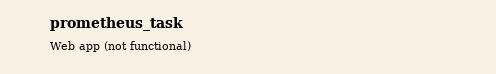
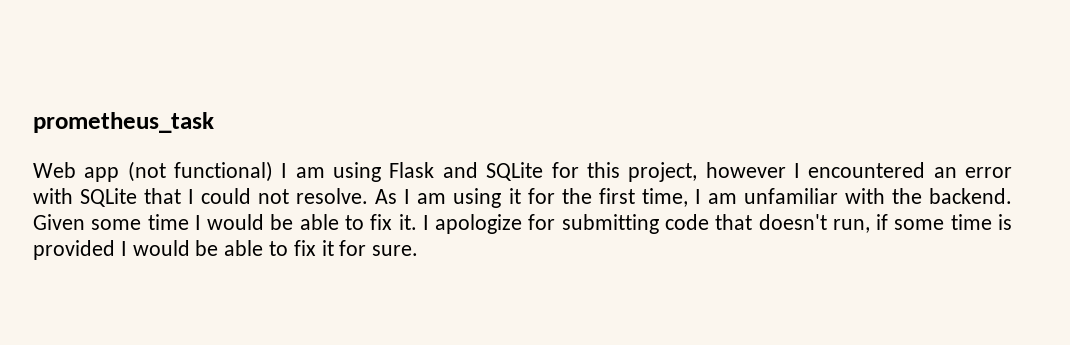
- Web app (not functional)
+ Web app (not functional) I am using Flask and SQLite for this project, however I encountered an error with SQLite that I could not resolve. As I am using it for the first time, I am unfamiliar with the backend. Given some time I would be able to fix it. I apologize for submitting code that doesn't run, if some time is provided I would be able to fix it for sure.

